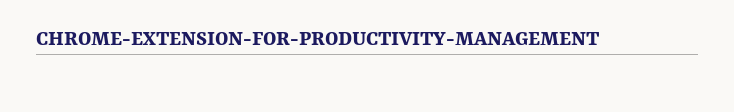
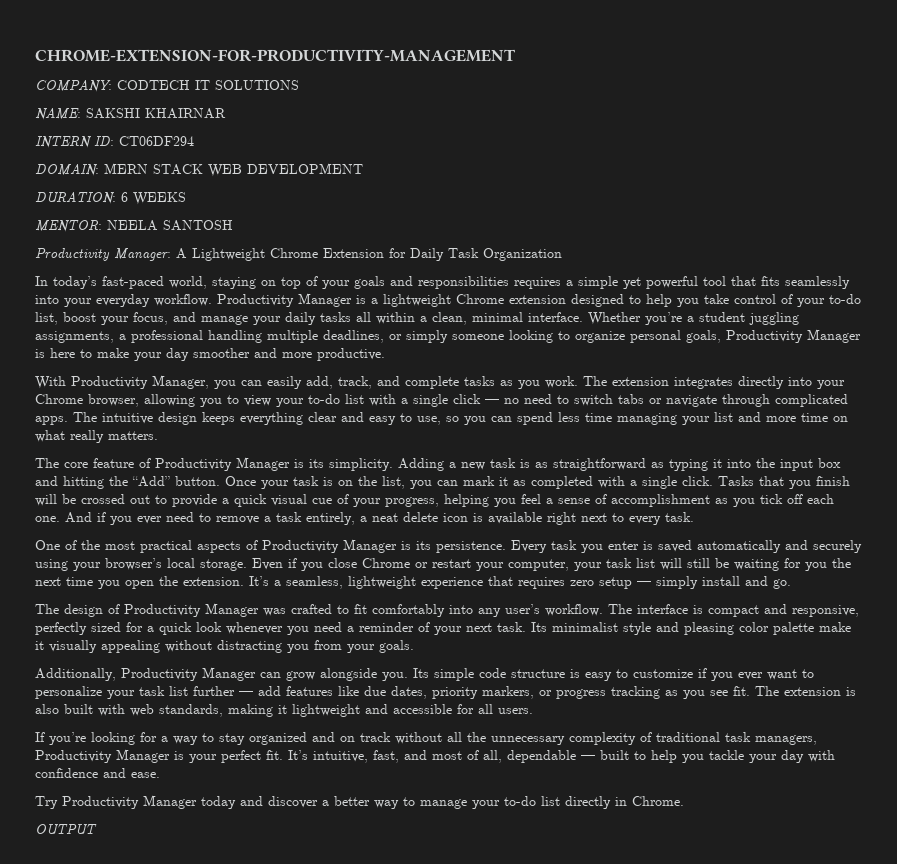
+ COMPANY: CODTECH IT SOLUTIONS
+ NAME: SAKSHI KHAIRNAR
+ INTERN ID: CT06DF294
+ DOMAIN: MERN STACK WEB DEVELOPMENT
+ DURATION: 6 WEEKS
+ MENTOR: NEELA SANTOSH
+ Productivity Manager: A Lightweight Chrome Extension for Daily Task Organization
+ In today’s fast-paced world, staying on top of your goals and responsibilities requires a simple yet powerful tool that fits seamlessly into your everyday workflow. Productivity Manager is a lightweight Chrome extension designed to help you take control of your to-do list, boost your focus, and manage your daily tasks all within a clean, minimal interface. Whether you’re a student juggling assignments, a professional handling multiple deadlines, or simply someone looking to organize personal goals, Productivity Manager is here to make your day smoother and more productive.
+ With Productivity Manager, you can easily add, track, and complete tasks as you work. The extension integrates directly into your Chrome browser, allowing you to view your to-do list with a single click — no need to switch tabs or navigate through complicated apps. The intuitive design keeps everything clear and easy to use, so you can spend less time managing your list and more time on what really matters.
+ The core feature of Productivity Manager is its simplicity. Adding a new task is as straightforward as typing it into the input box and hitting the “Add” button. Once your task is on the list, you can mark it as completed with a single click. Tasks that you finish will be crossed out to provide a quick visual cue of your progress, helping you feel a sense of accomplishment as you tick off each one. And if you ever need to remove a task entirely, a neat delete icon is available right next to every task.
+ One of the most practical aspects of Productivity Manager is its persistence. Every task you enter is saved automatically and securely using your browser’s local storage. Even if you close Chrome or restart your computer, your task list will still be waiting for you the next time you open the extension. It’s a seamless, lightweight experience that requires zero setup — simply install and go.
+ The design of Productivity Manager was crafted to fit comfortably into any user’s workflow. The interface is compact and responsive, perfectly sized for a quick look whenever you need a reminder of your next task. Its minimalist style and pleasing color palette make it visually appealing without distracting you from your goals.
+ Additionally, Productivity Manager can grow alongside you. Its simple code structure is easy to customize if you ever want to personalize your task list further — add features like due dates, priority markers, or progress tracking as you see fit. The extension is also built with web standards, making it lightweight and accessible for all users.
+ If you’re looking for a way to stay organized and on track without all the unnecessary complexity of traditional task managers, Productivity Manager is your perfect fit. It’s intuitive, fast, and most of all, dependable — built to help you tackle your day with confidence and ease.
+ Try Productivity Manager today and discover a better way to manage your to-do list directly in Chrome.
+ OUTPUT

